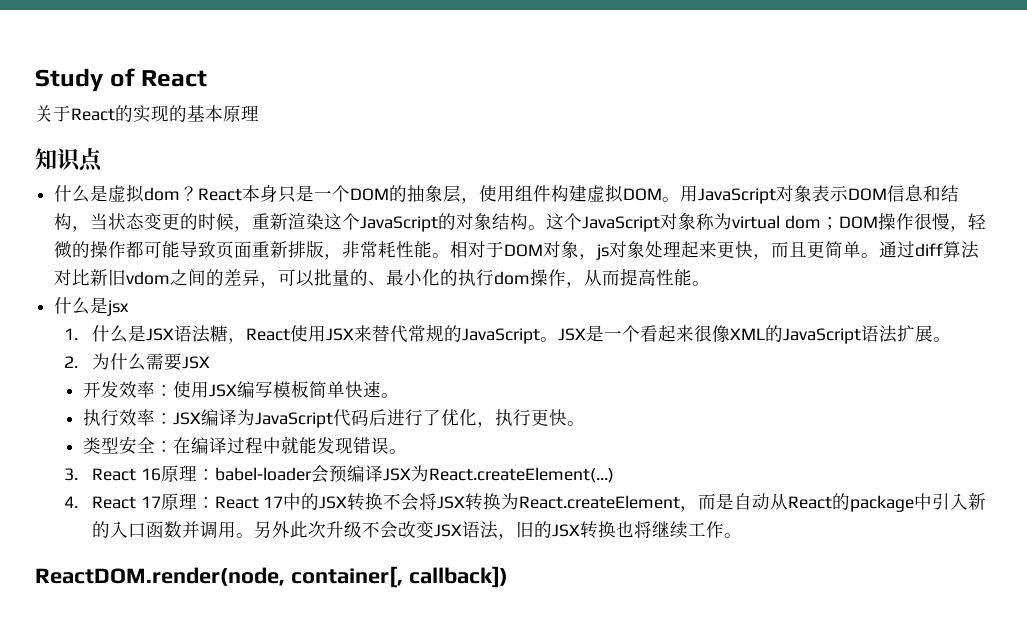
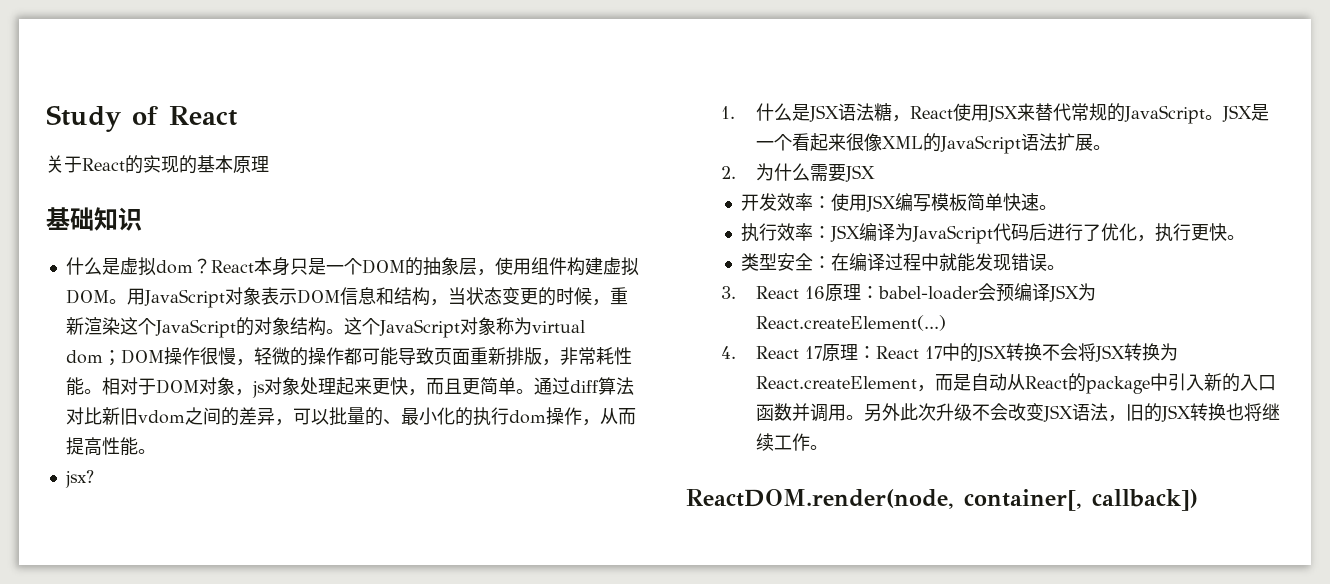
- 知识点
+ 基础知识
- 什么是jsx
+ jsx?

